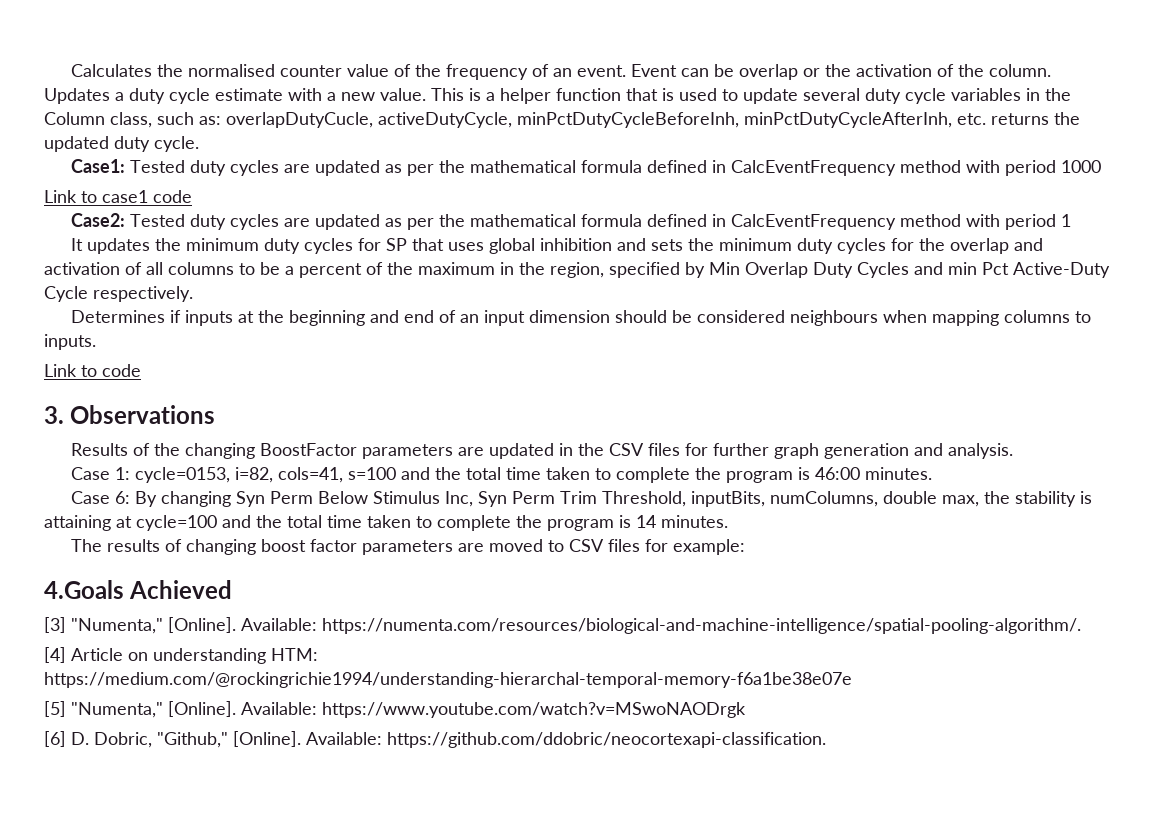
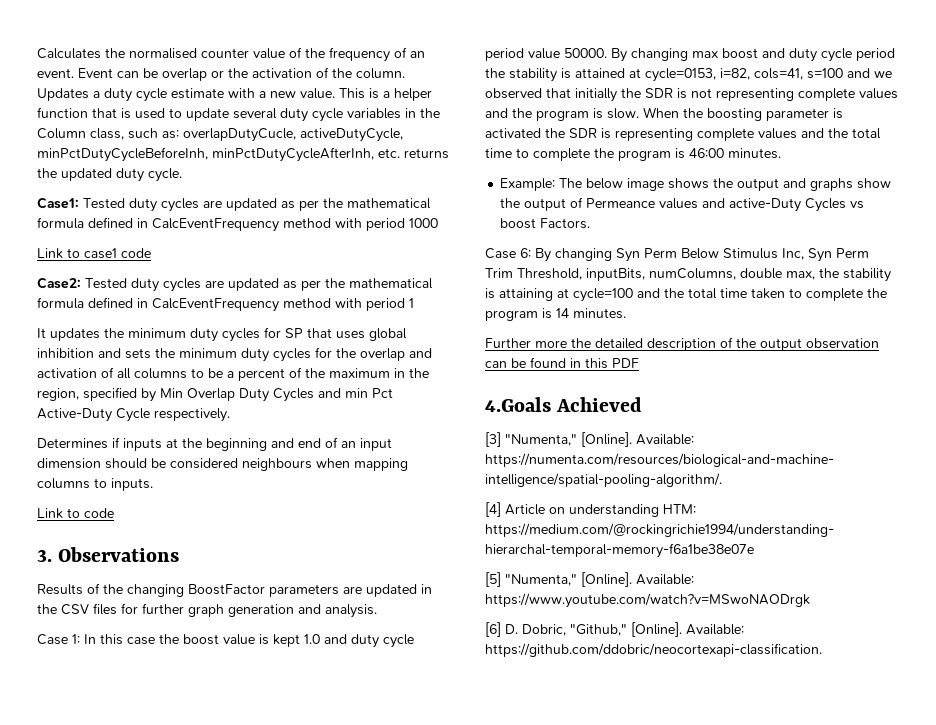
- Case 1: cycle=0153, i=82, cols=41, s=100 and the total time taken to complete the program is 46:00 minutes.
+ Case 1: In this case the boost value is kept 1.0 and duty cycle period value 50000. By changing max boost and duty cycle period the stability is attained at cycle=0153, i=82, cols=41, s=100 and we observed that initially the SDR is not representing complete values and the program is slow. When the boosting parameter is activated the SDR is representing complete values and the total time to complete the program is 46:00 minutes.
+ Example: The below image shows the output and graphs show the output of Permeance values and active-Duty Cycles vs boost Factors.
- The results of changing boost factor parameters are moved to CSV files for example:
+ Further more the detailed description of the output observation can be found in this PDF

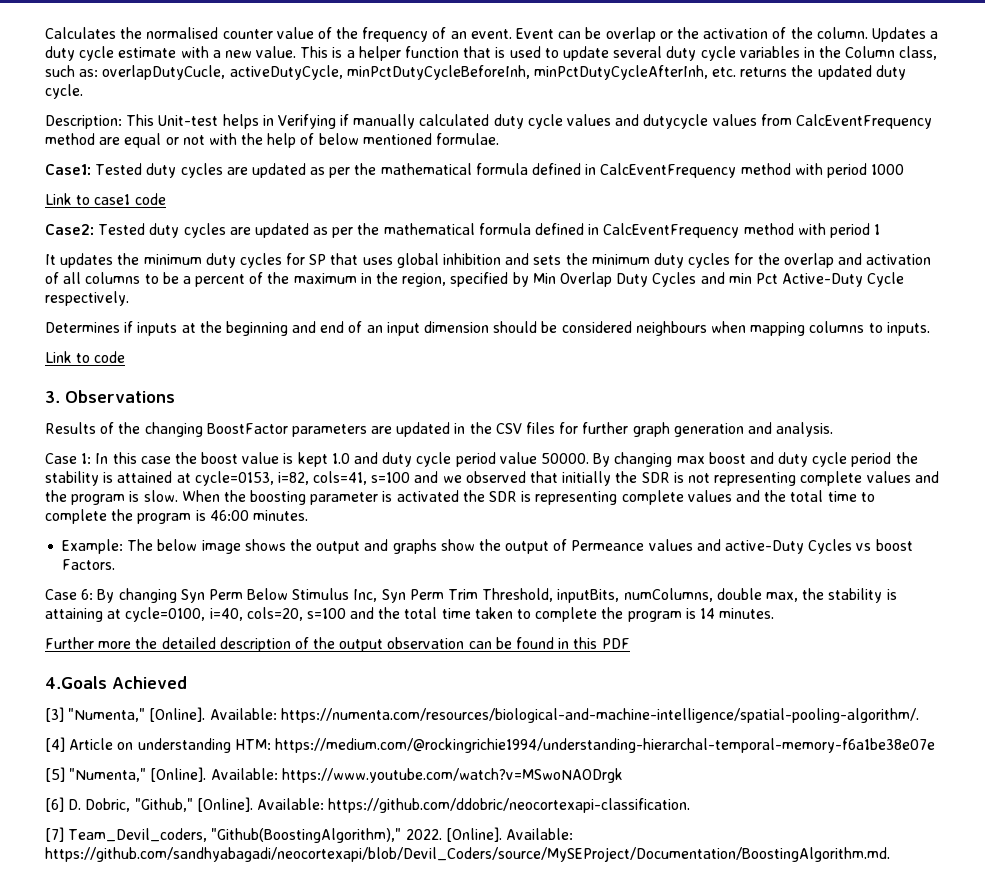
+ Description: This Unit-test helps in Verifying if manually calculated duty cycle values and dutycycle values from CalcEventFrequency method are equal or not with the help of below mentioned formulae.
- Case 6: By changing Syn Perm Below Stimulus Inc, Syn Perm Trim Threshold, inputBits, numColumns, double max, the stability is attaining at cycle=100 and the total time taken to complete the program is 14 minutes.
+ Case 6: By changing Syn Perm Below Stimulus Inc, Syn Perm Trim Threshold, inputBits, numColumns, double max, the stability is attaining at cycle=0100, i=40, cols=20, s=100 and the total time taken to complete the program is 14 minutes.
+ [7] Team_Devil_coders, "Github(BoostingAlgorithm)," 2022. [Online]. Available: https://github.com/sandhyabagadi/neocortexapi/blob/Devil_Coders/source/MySEProject/Documentation/BoostingAlgorithm.md.

